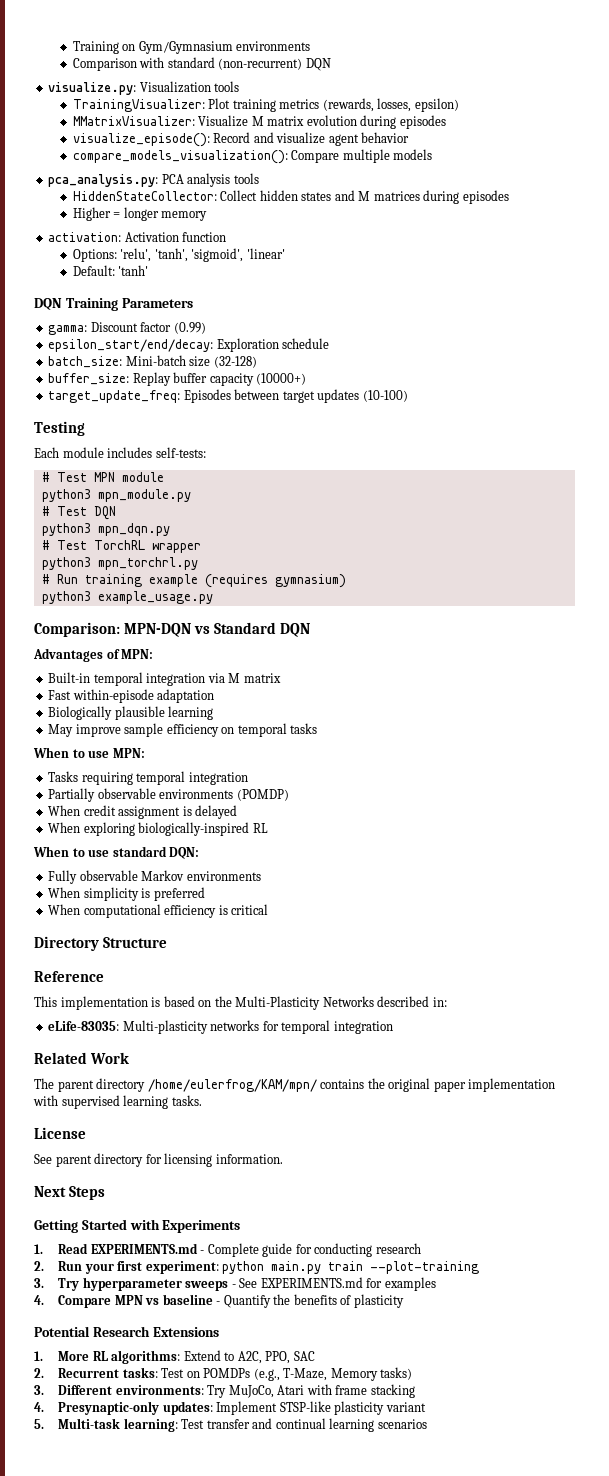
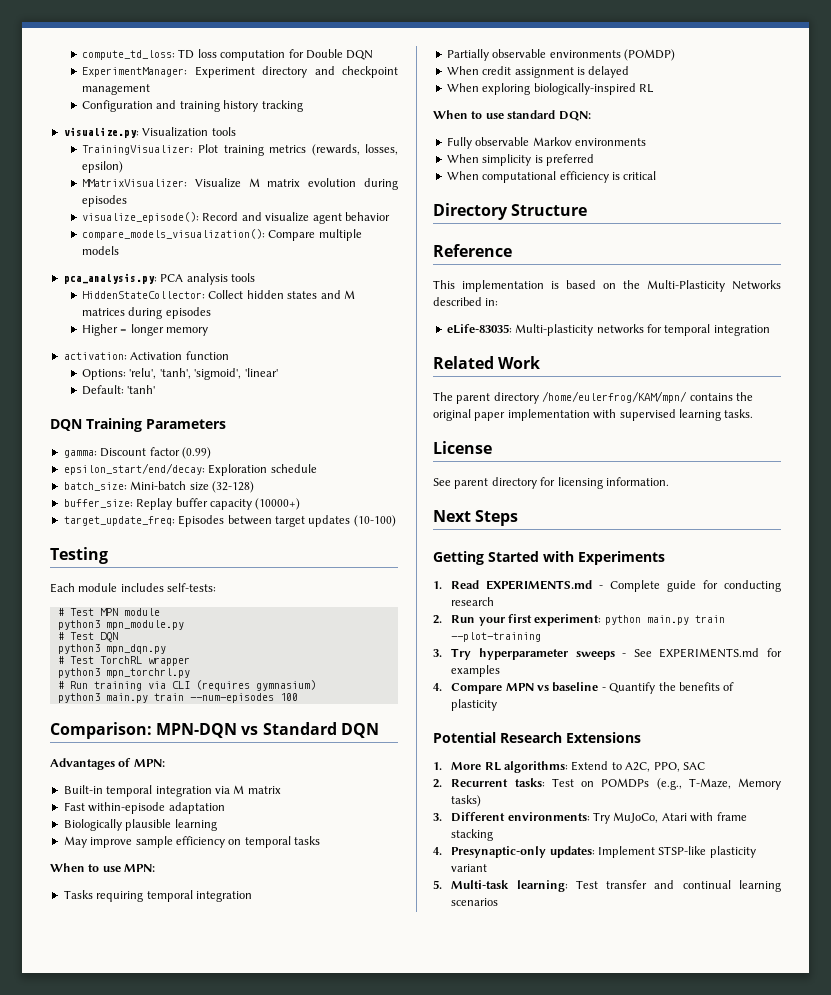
- Training on Gym/Gymnasium environments
- Comparison with standard (non-recurrent) DQN
+ compute_td_loss: TD loss computation for Double DQN
+ ExperimentManager: Experiment directory and checkpoint management
+ Configuration and training history tracking
- # Run training example (requires gymnasium)
+ # Run training via CLI (requires gymnasium)
- python3 example_usage.py
+ python3 main.py train --num-episodes 100

